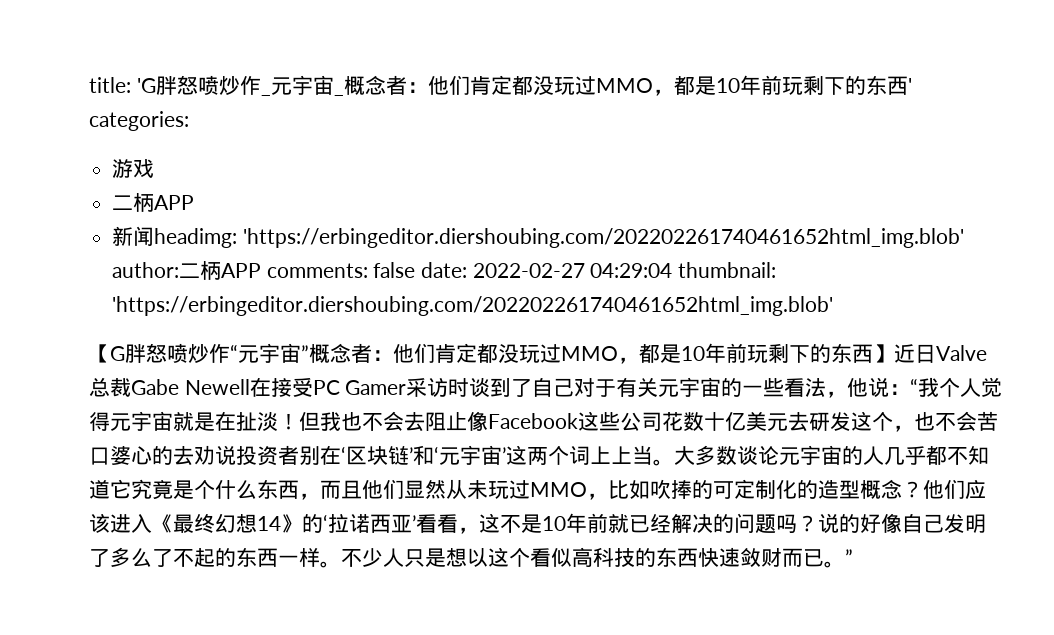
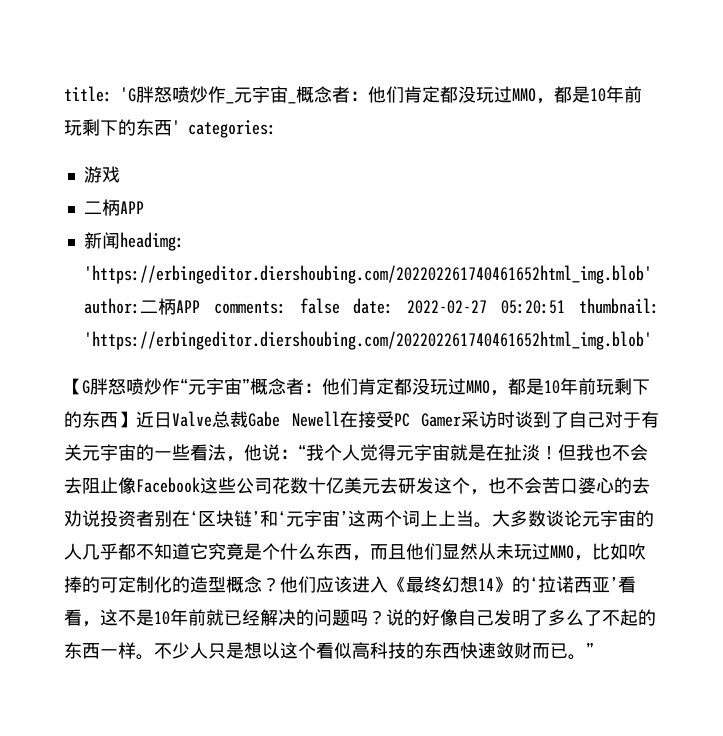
- 新闻headimg: 'https://erbingeditor.diershoubing.com/202202261740461652html_img.blob' author:二柄APP comments: false date: 2022-02-27 04:29:04 thumbnail: 'https://erbingeditor.diershoubing.com/202202261740461652html_img.blob'
+ 新闻headimg: 'https://erbingeditor.diershoubing.com/202202261740461652html_img.blob' author:二柄APP comments: false date: 2022-02-27 05:20:51 thumbnail: 'https://erbingeditor.diershoubing.com/202202261740461652html_img.blob'

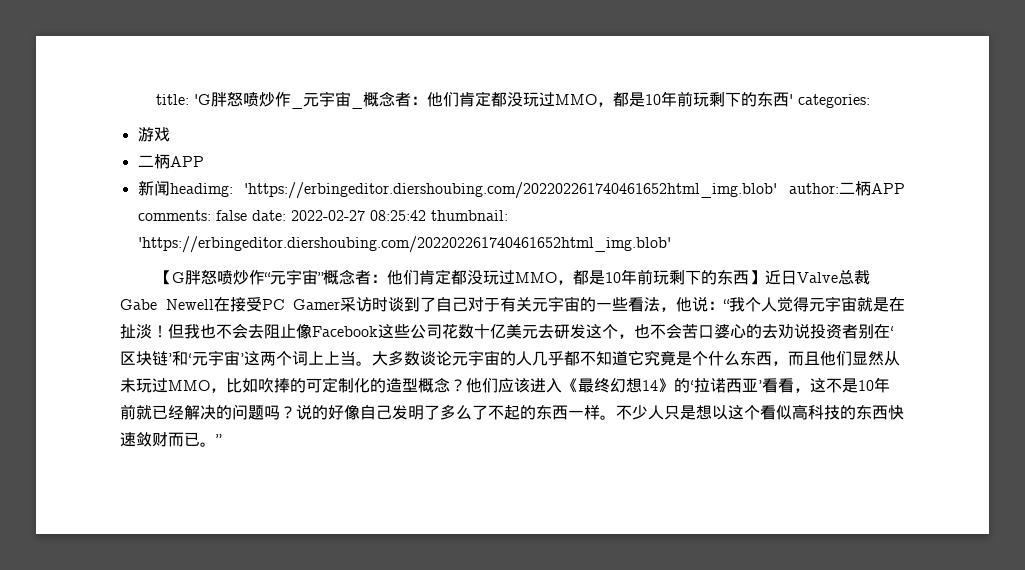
- 新闻headimg: 'https://erbingeditor.diershoubing.com/202202261740461652html_img.blob' author:二柄APP comments: false date: 2022-02-27 05:20:51 thumbnail: 'https://erbingeditor.diershoubing.com/202202261740461652html_img.blob'
+ 新闻headimg: 'https://erbingeditor.diershoubing.com/202202261740461652html_img.blob' author:二柄APP comments: false date: 2022-02-27 08:25:42 thumbnail: 'https://erbingeditor.diershoubing.com/202202261740461652html_img.blob'

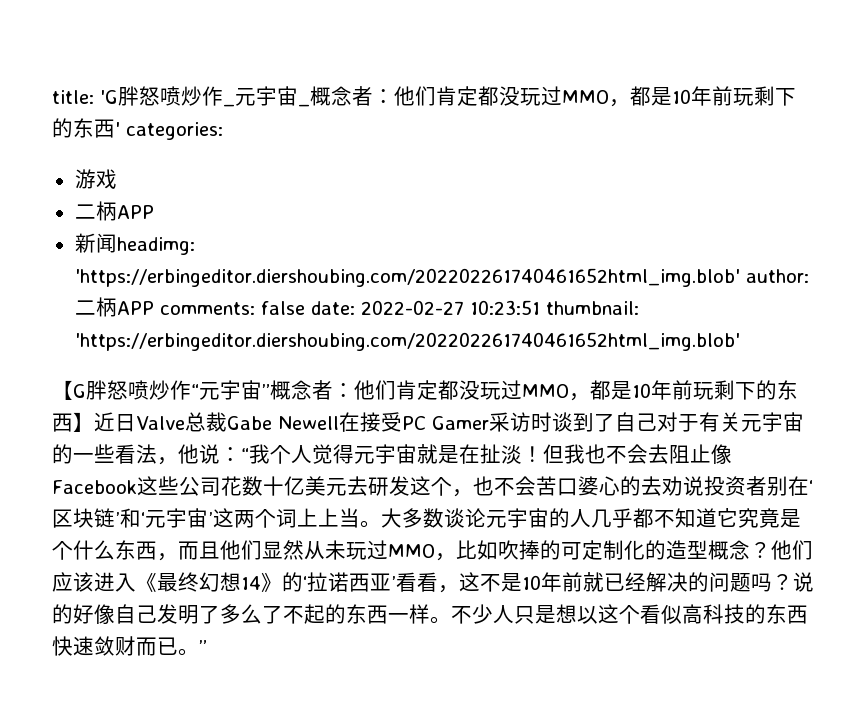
- 新闻headimg: 'https://erbingeditor.diershoubing.com/202202261740461652html_img.blob' author:二柄APP comments: false date: 2022-02-27 08:25:42 thumbnail: 'https://erbingeditor.diershoubing.com/202202261740461652html_img.blob'
+ 新闻headimg: 'https://erbingeditor.diershoubing.com/202202261740461652html_img.blob' author:二柄APP comments: false date: 2022-02-27 10:23:51 thumbnail: 'https://erbingeditor.diershoubing.com/202202261740461652html_img.blob'

